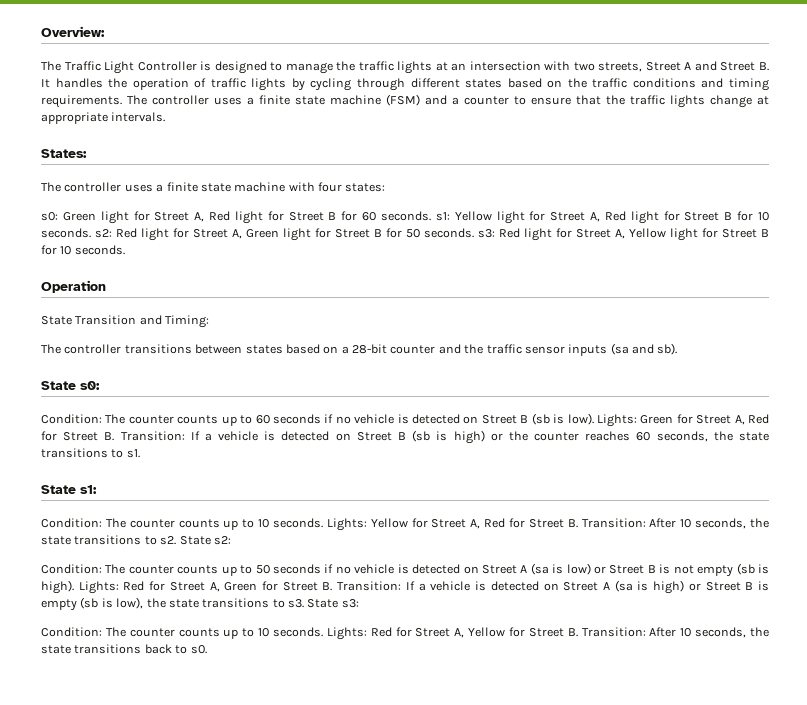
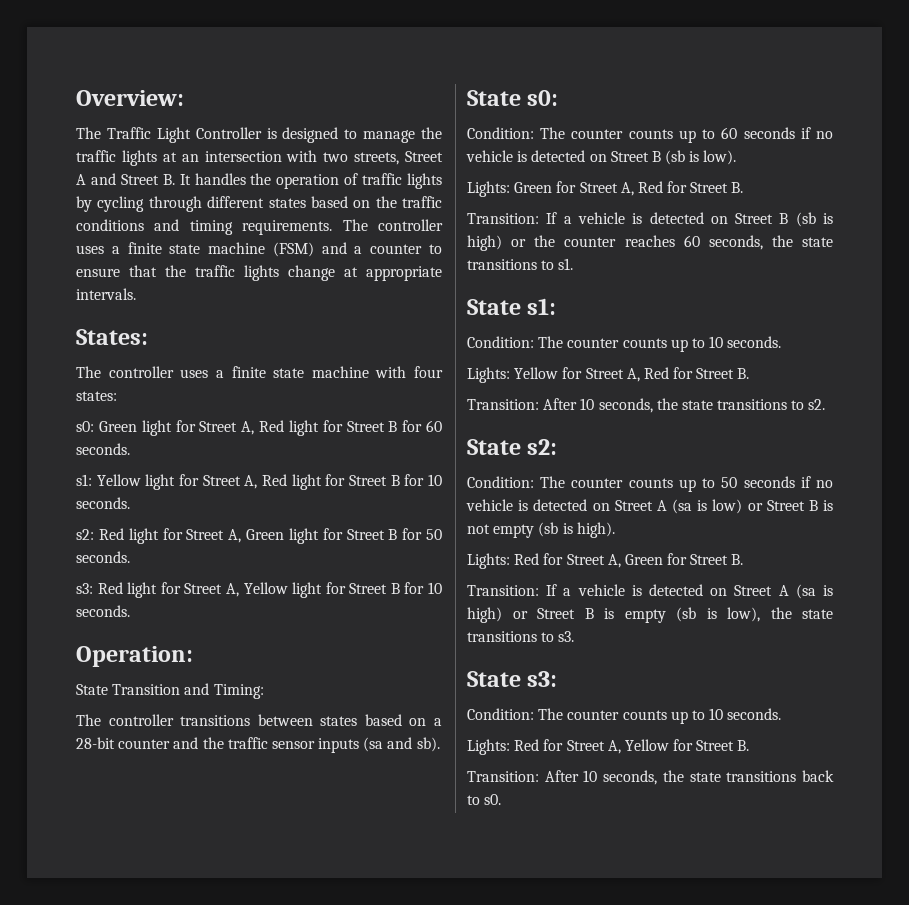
- s0: Green light for Street A, Red light for Street B for 60 seconds. s1: Yellow light for Street A, Red light for Street B for 10 seconds. s2: Red light for Street A, Green light for Street B for 50 seconds. s3: Red light for Street A, Yellow light for Street B for 10 seconds.
+ s0: Green light for Street A, Red light for Street B for 60 seconds.
+ s1: Yellow light for Street A, Red light for Street B for 10 seconds.
+ s2: Red light for Street A, Green light for Street B for 50 seconds.
+ s3: Red light for Street A, Yellow light for Street B for 10 seconds.
- Operation
+ Operation:
- Condition: The counter counts up to 60 seconds if no vehicle is detected on Street B (sb is low). Lights: Green for Street A, Red for Street B. Transition: If a vehicle is detected on Street B (sb is high) or the counter reaches 60 seconds, the state transitions to s1.
+ Condition: The counter counts up to 60 seconds if no vehicle is detected on Street B (sb is low).
+ Lights: Green for Street A, Red for Street B.
+ Transition: If a vehicle is detected on Street B (sb is high) or the counter reaches 60 seconds, the state transitions to s1.
  State s1:
- Condition: The counter counts up to 10 seconds. Lights: Yellow for Street A, Red for Street B. Transition: After 10 seconds, the state transitions to s2. State s2:
+ Condition: The counter counts up to 10 seconds.
+ Lights: Yellow for Street A, Red for Street B.
+ Transition: After 10 seconds, the state transitions to s2.
+ State s2:
- The counter counts up to 50 seconds if no vehicle is detected on Street A (sa is low) or Street B is not empty (sb is high). Lights:
+ The counter counts up to 50 seconds if no vehicle is detected on Street A (sa is low) or Street B is not empty (sb is high).
+ Lights:
- Red for Street A, Green for Street B. Transition:
+ Red for Street A, Green for Street B.
+ Transition:
- If a vehicle is detected on Street A (sa is high) or Street B is empty (sb is low), the state transitions to s3. State s3:
- Condition: The counter counts up to 10 seconds. Lights:
+ If a vehicle is detected on Street A (sa is high) or Street B is empty (sb is low), the state transitions to s3.
+ State s3:
+ Condition: The counter counts up to 10 seconds.
+ Lights:
- Red for Street A, Yellow for Street B. Transition:
+ Red for Street A, Yellow for Street B.
+ Transition:

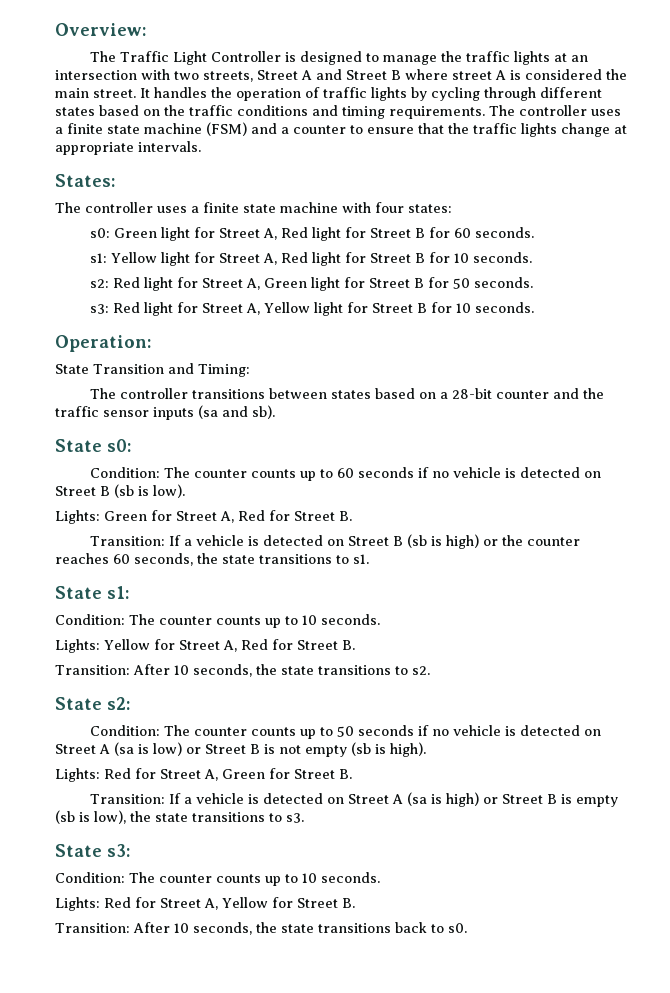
- The Traffic Light Controller is designed to manage the traffic lights at an intersection with two streets, Street A and Street B. It handles the operation of traffic lights by cycling through different states based on the traffic conditions and timing requirements.
+ The Traffic Light Controller is designed to manage the traffic lights at an intersection with two streets, Street A and Street B where street A is considered the main street. It handles the operation of traffic lights by cycling through different states based on the traffic conditions and timing requirements.

